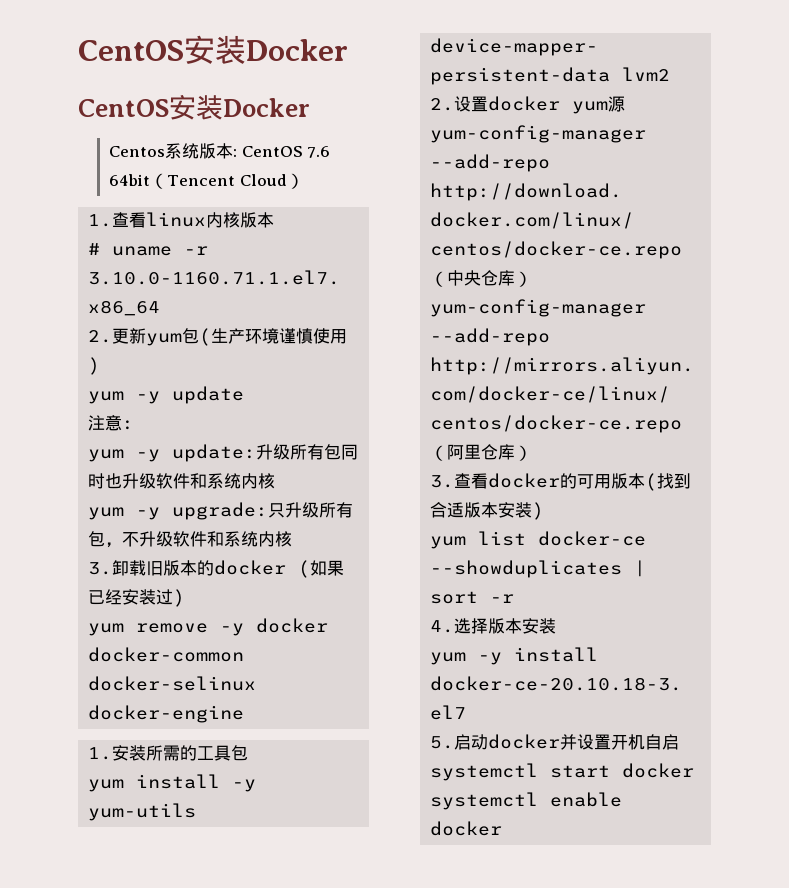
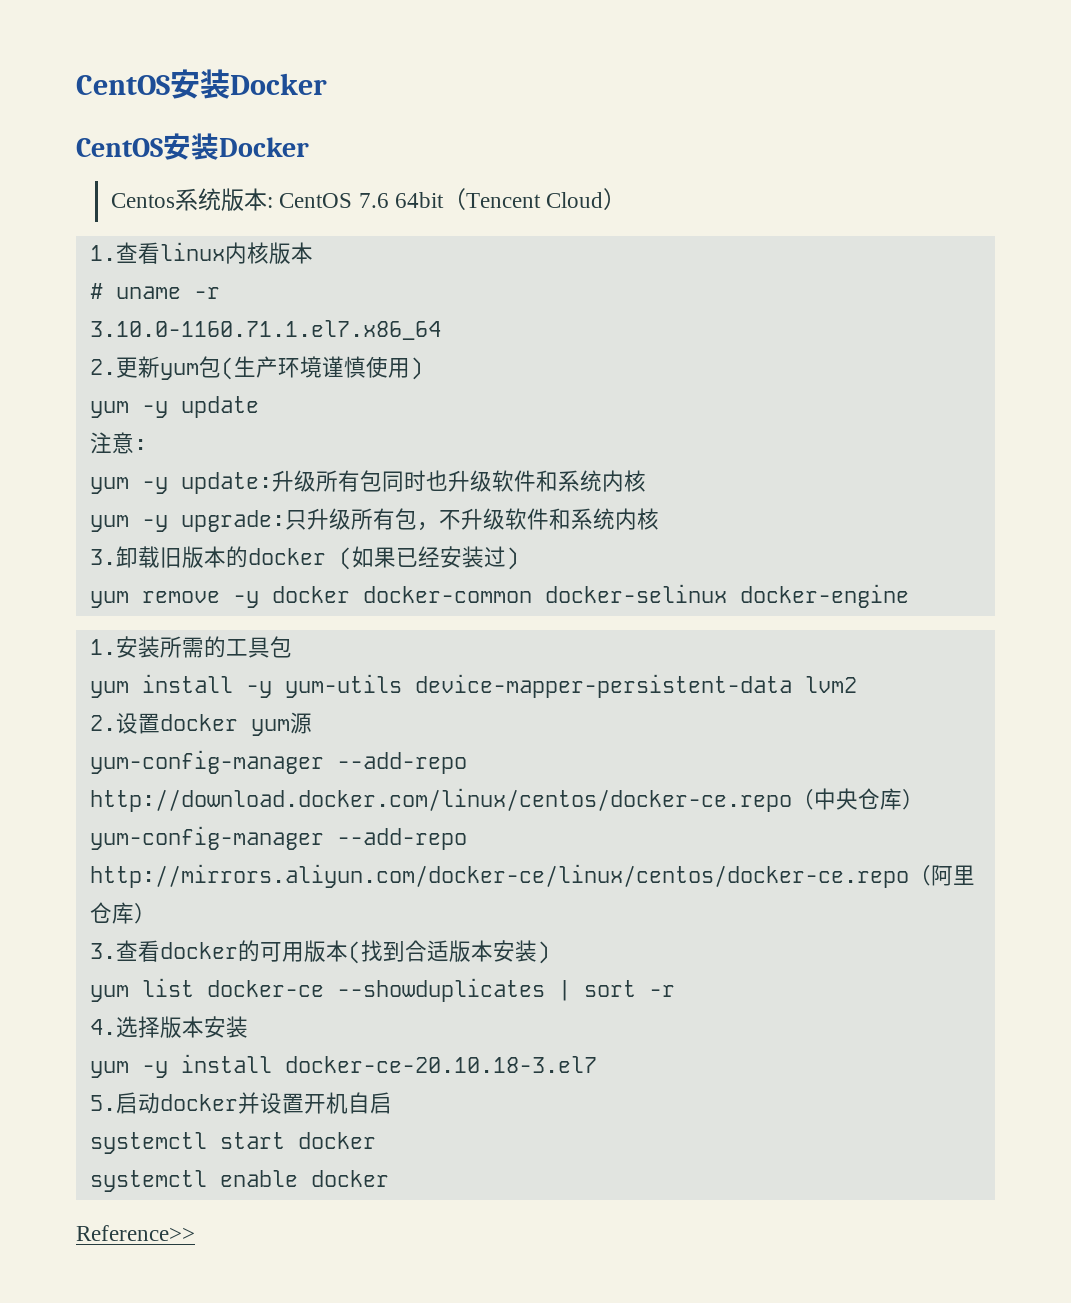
+ Reference>>

